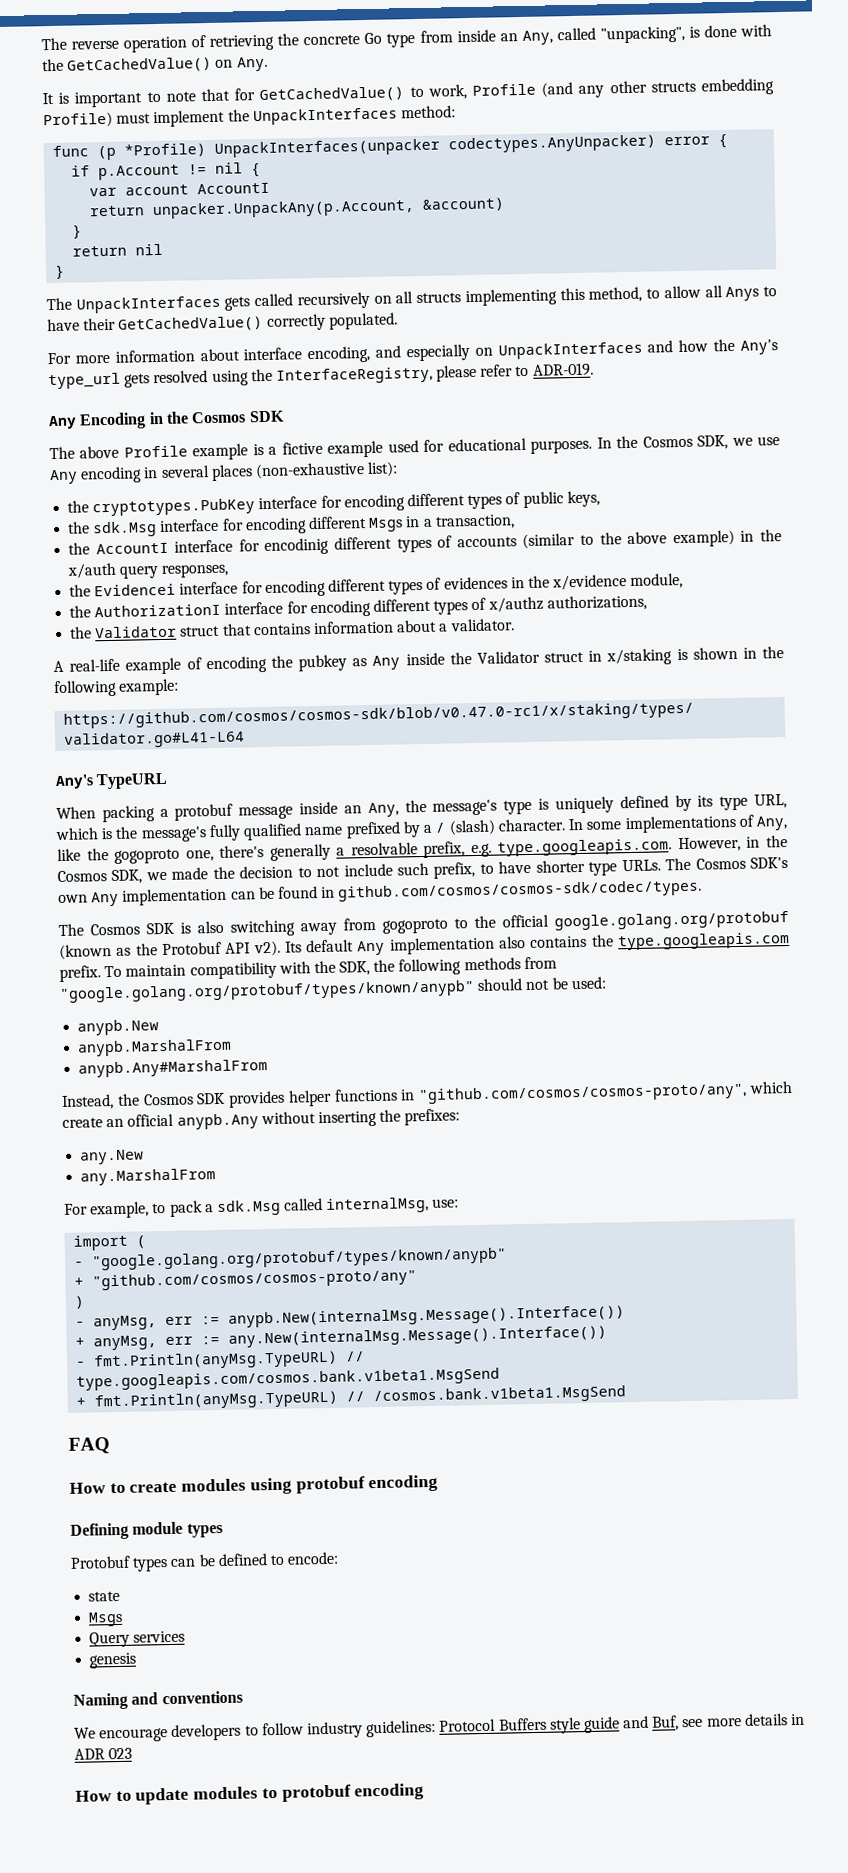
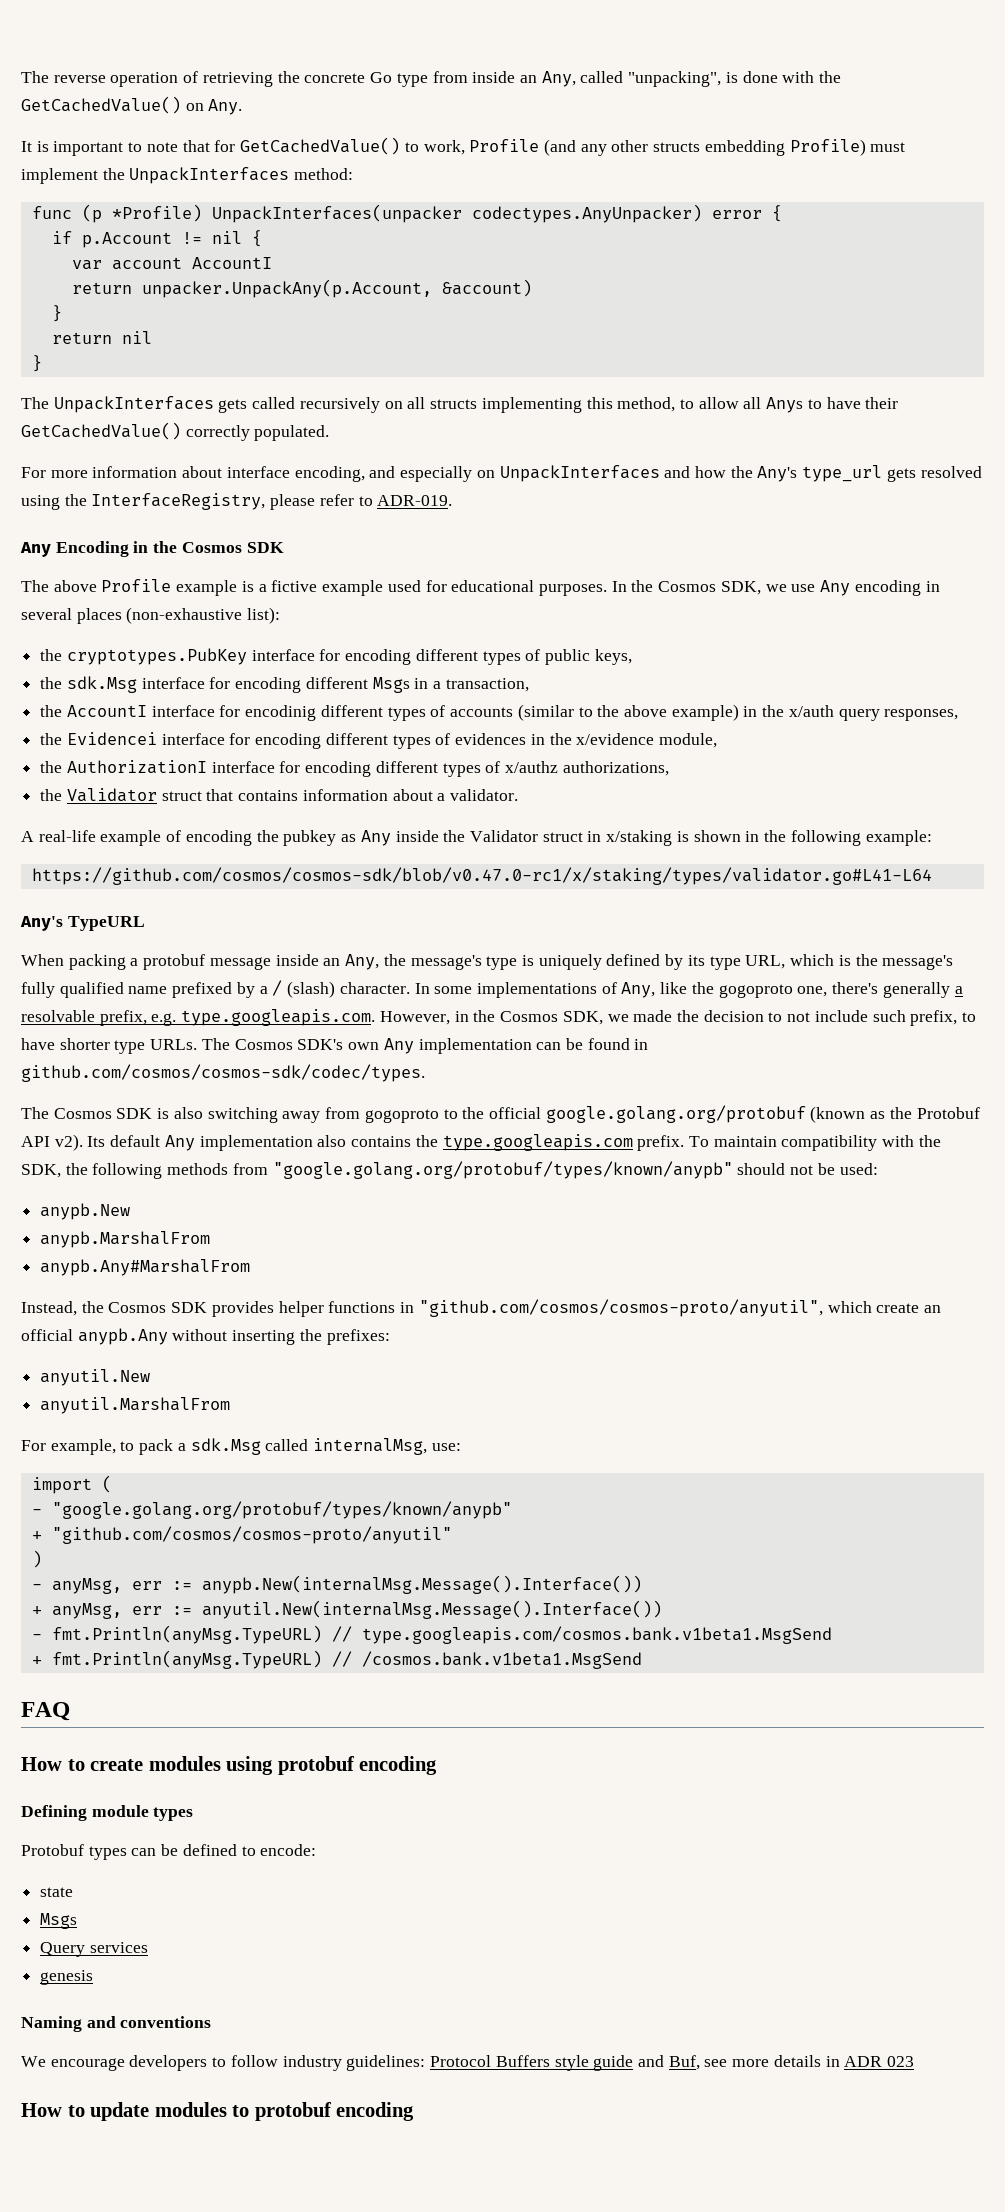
- Instead, the Cosmos SDK provides helper functions in "github.com/cosmos/cosmos-proto/any", which create an official anypb.Any without inserting the prefixes:
+ Instead, the Cosmos SDK provides helper functions in "github.com/cosmos/cosmos-proto/anyutil", which create an official anypb.Any without inserting the prefixes:
- any.New
- any.MarshalFrom
+ anyutil.New
+ anyutil.MarshalFrom
- + "github.com/cosmos/cosmos-proto/any"
+ + "github.com/cosmos/cosmos-proto/anyutil"
- + anyMsg, err := any.New(internalMsg.Message().Interface())
+ + anyMsg, err := anyutil.New(internalMsg.Message().Interface())

